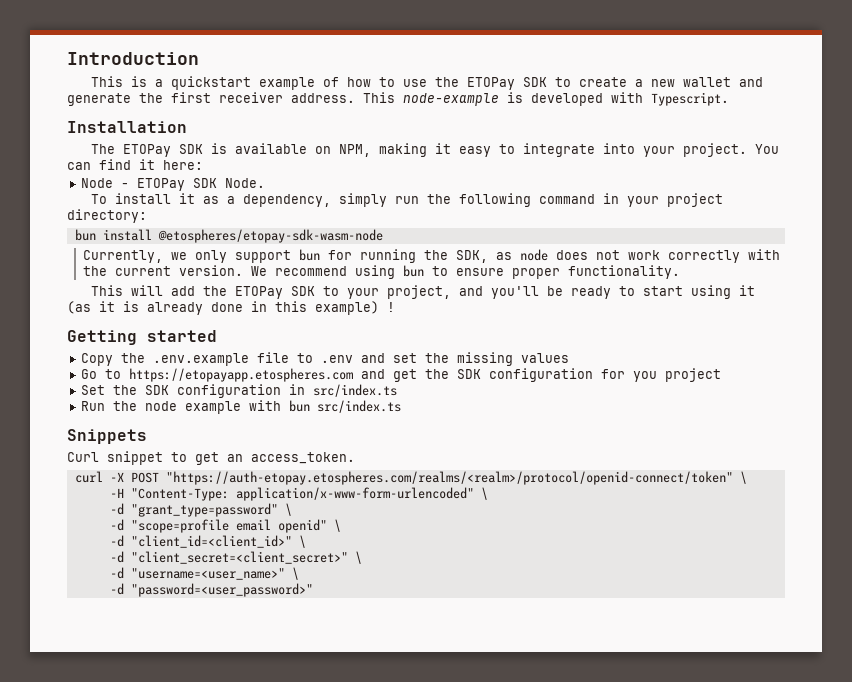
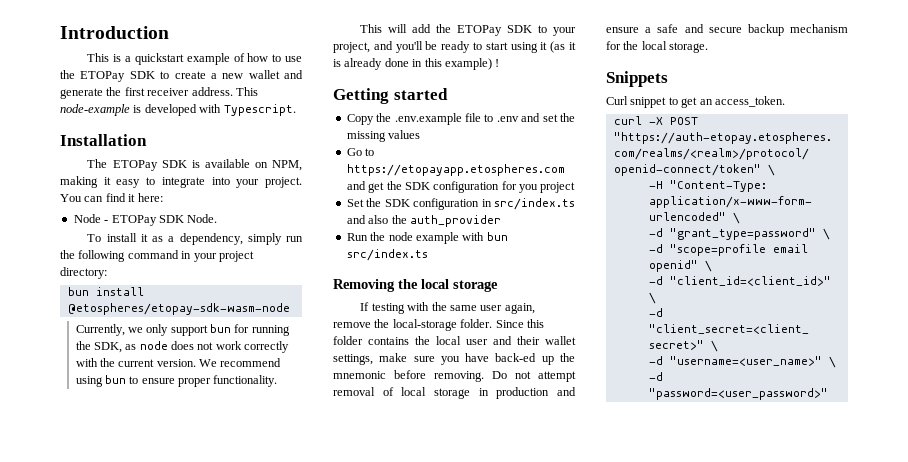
- Set the SDK configuration in src/index.ts
+ Set the SDK configuration in src/index.ts and also the auth_provider
+ Removing the local storage
+ If testing with the same user again, remove the local-storage folder. Since this folder contains the local user and their wallet settings, make sure you have back-ed up the mnemonic before removing. Do not attempt removal of local storage in production and ensure a safe and secure backup mechanism for the local storage.

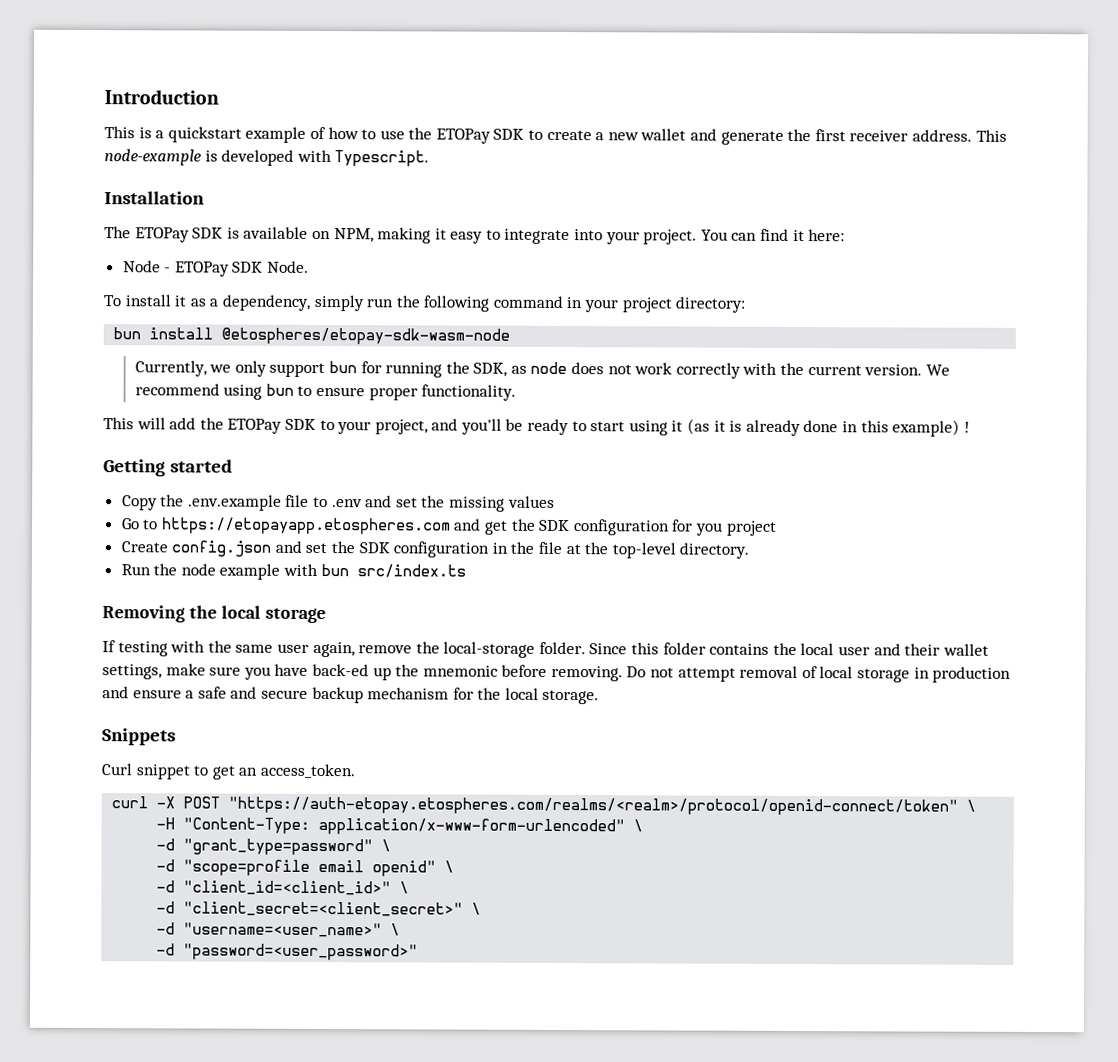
- Set the SDK configuration in src/index.ts and also the auth_provider
+ Create config.json and set the SDK configuration in the file at the top-level directory.

